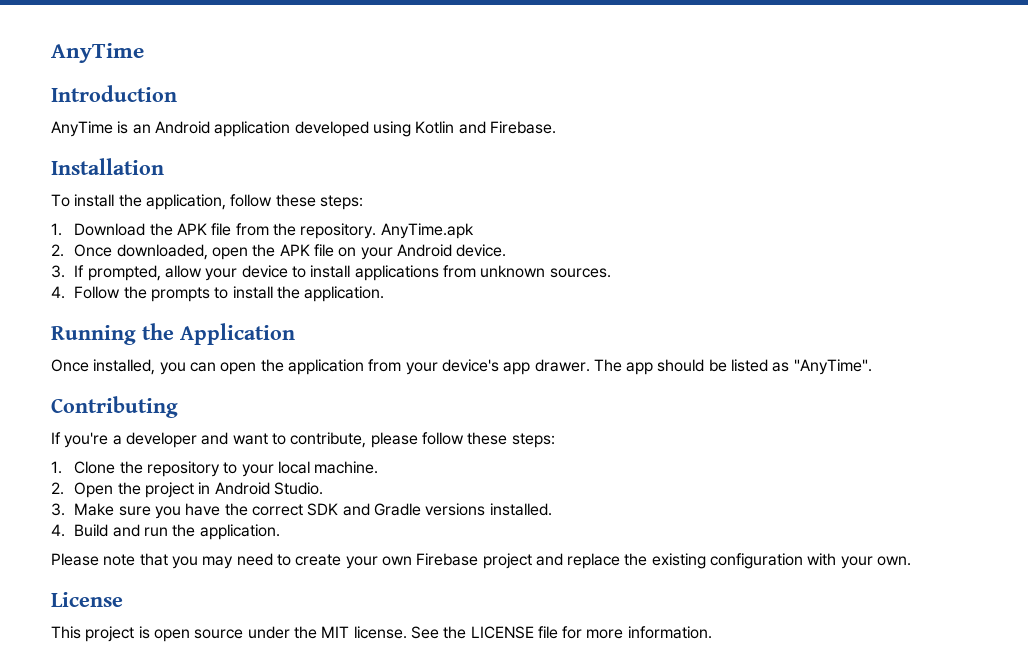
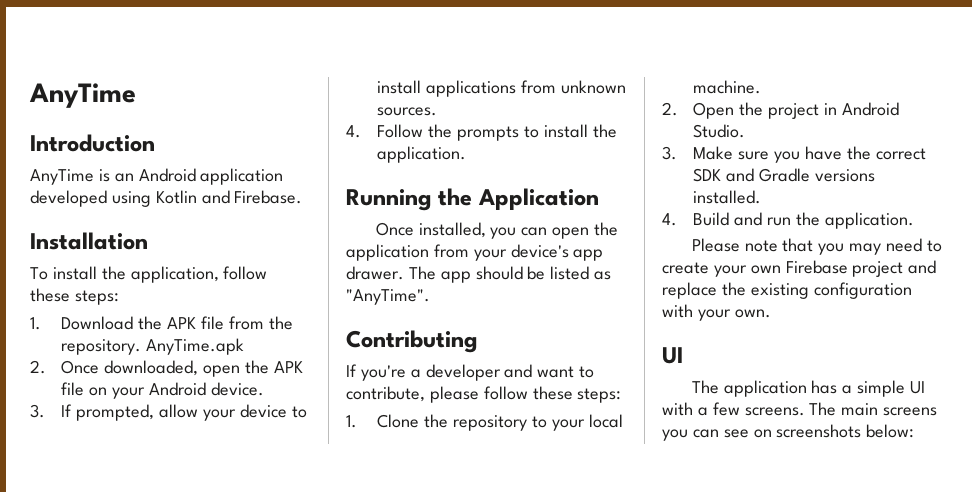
  Please note that you may need to create your own Firebase project and replace the existing configuration with your own.
- License
- This project is open source under the MIT license. See the LICENSE file for more information.
+ UI
+ The application has a simple UI with a few screens. The main screens you can see on screenshots below:

